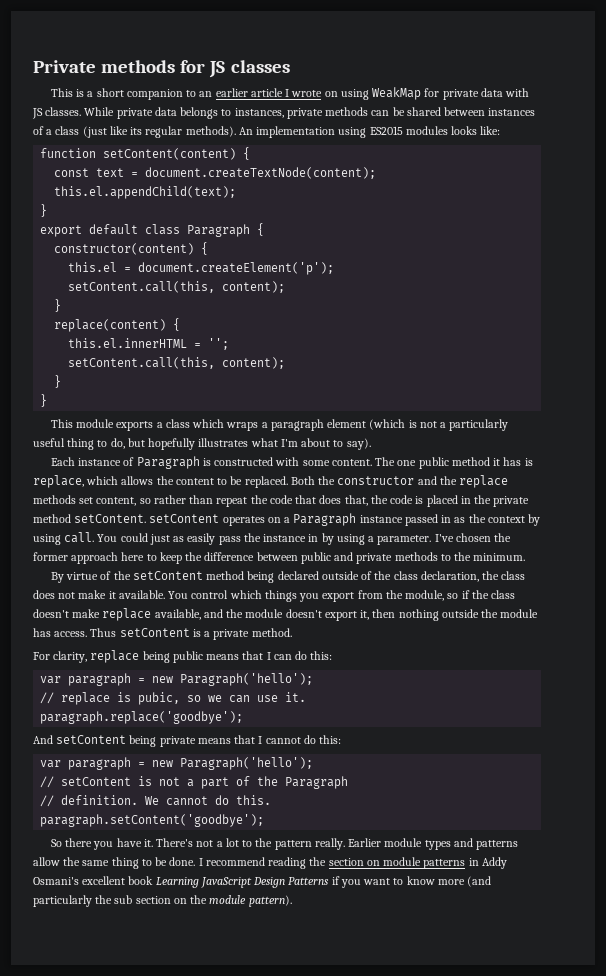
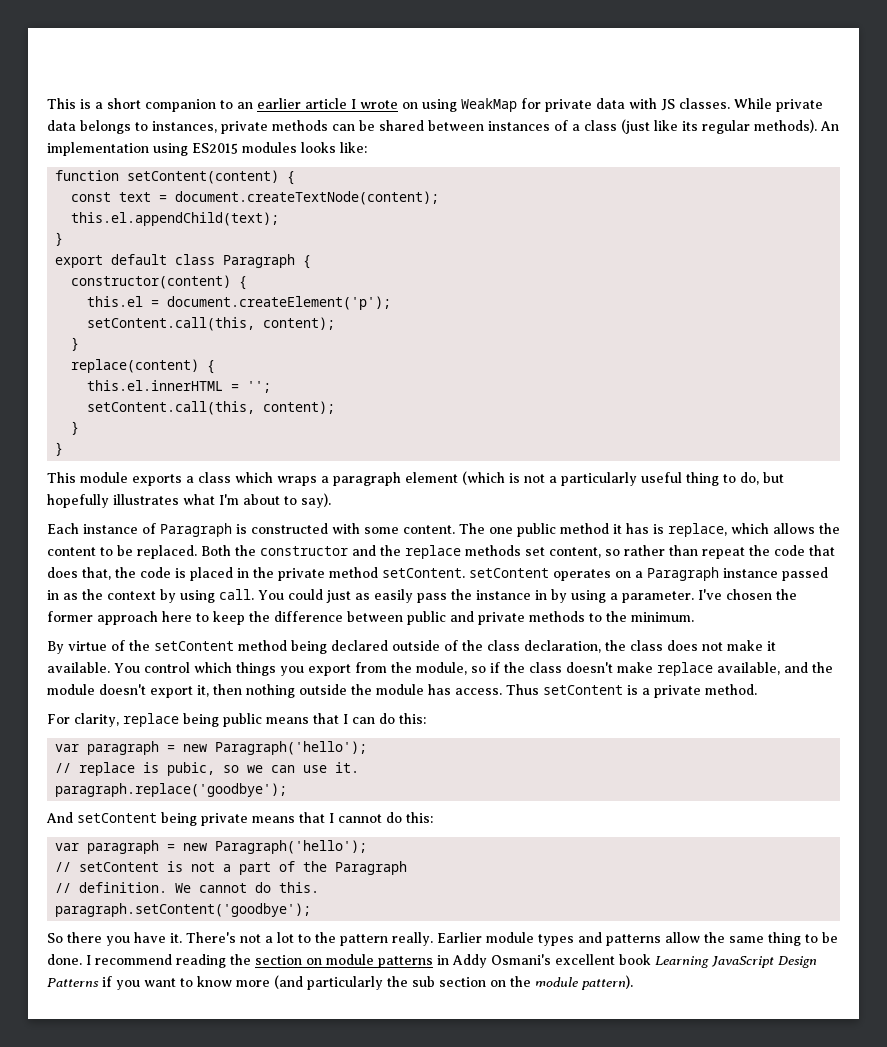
- Private methods for JS classes

